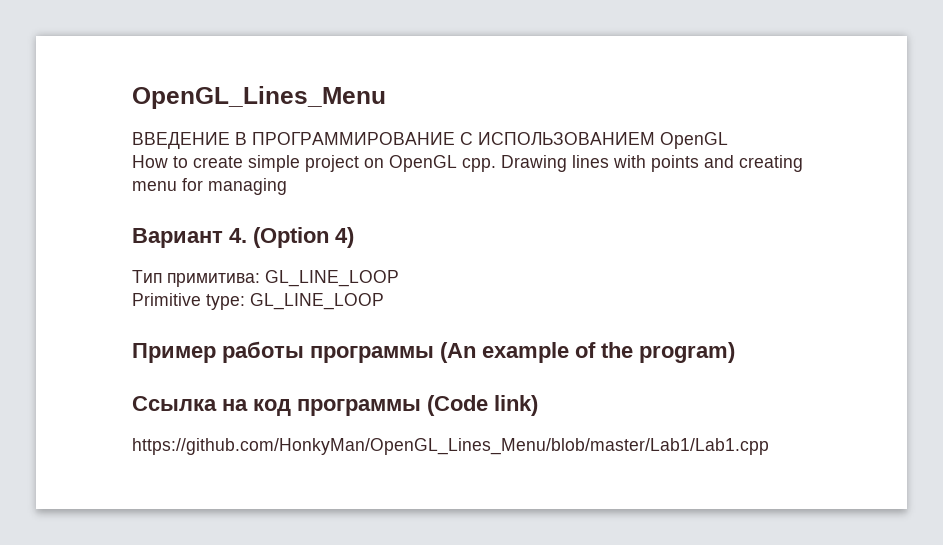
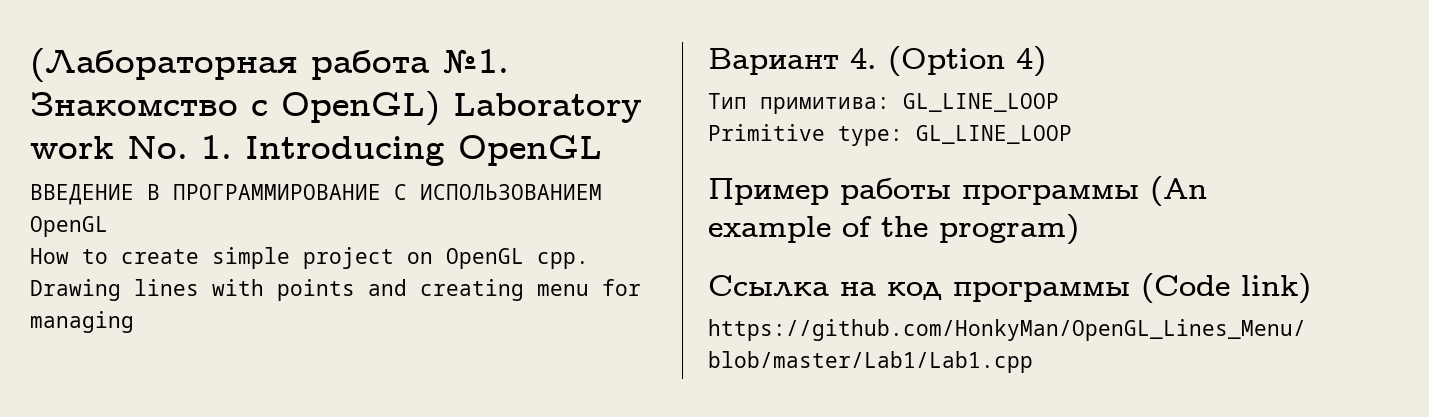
- OpenGL_Lines_Menu
+ (Лабораторная работа №1. Знакомство с OpenGL) Laboratory work No. 1. Introducing OpenGL

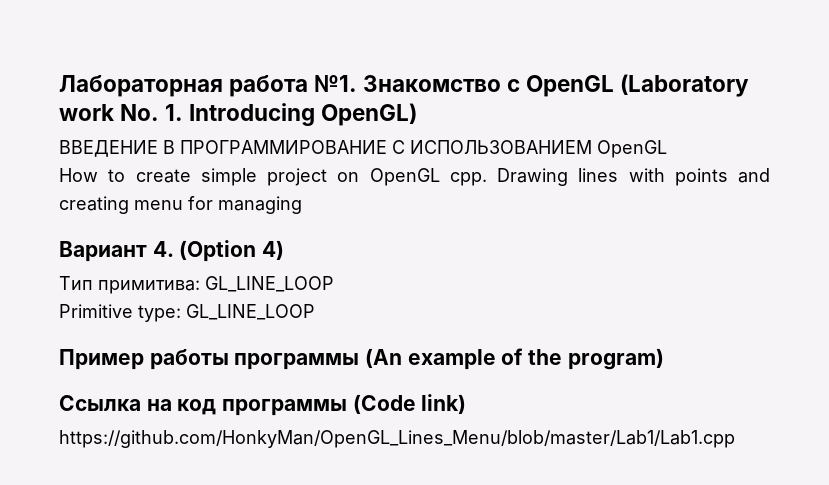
- (Лабораторная работа №1.
+ Лабораторная работа №1.
- Знакомство с OpenGL) Laboratory work No. 1. Introducing OpenGL
+ Знакомство с OpenGL (Laboratory work No. 1. Introducing OpenGL)

